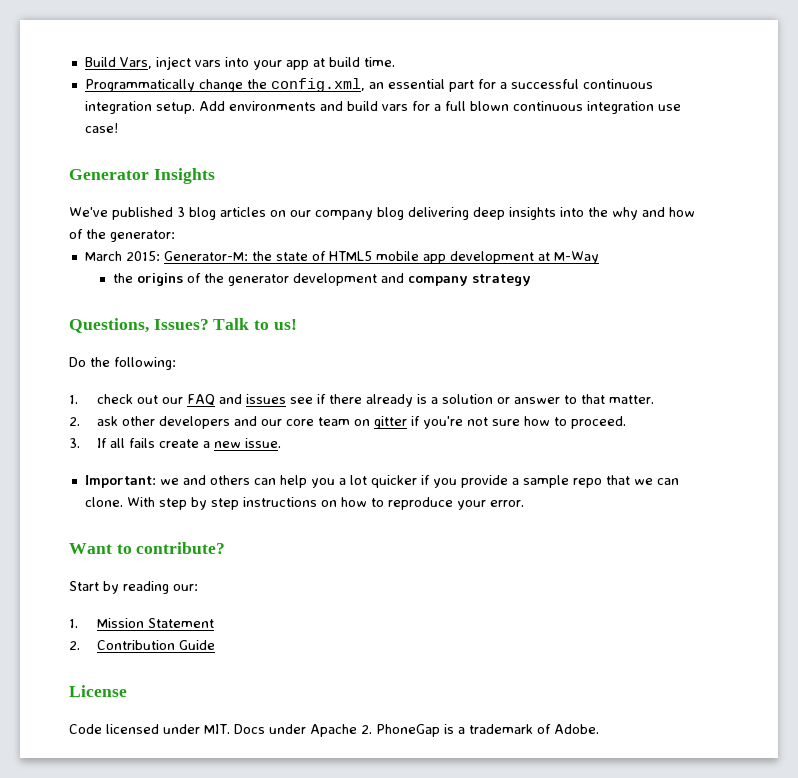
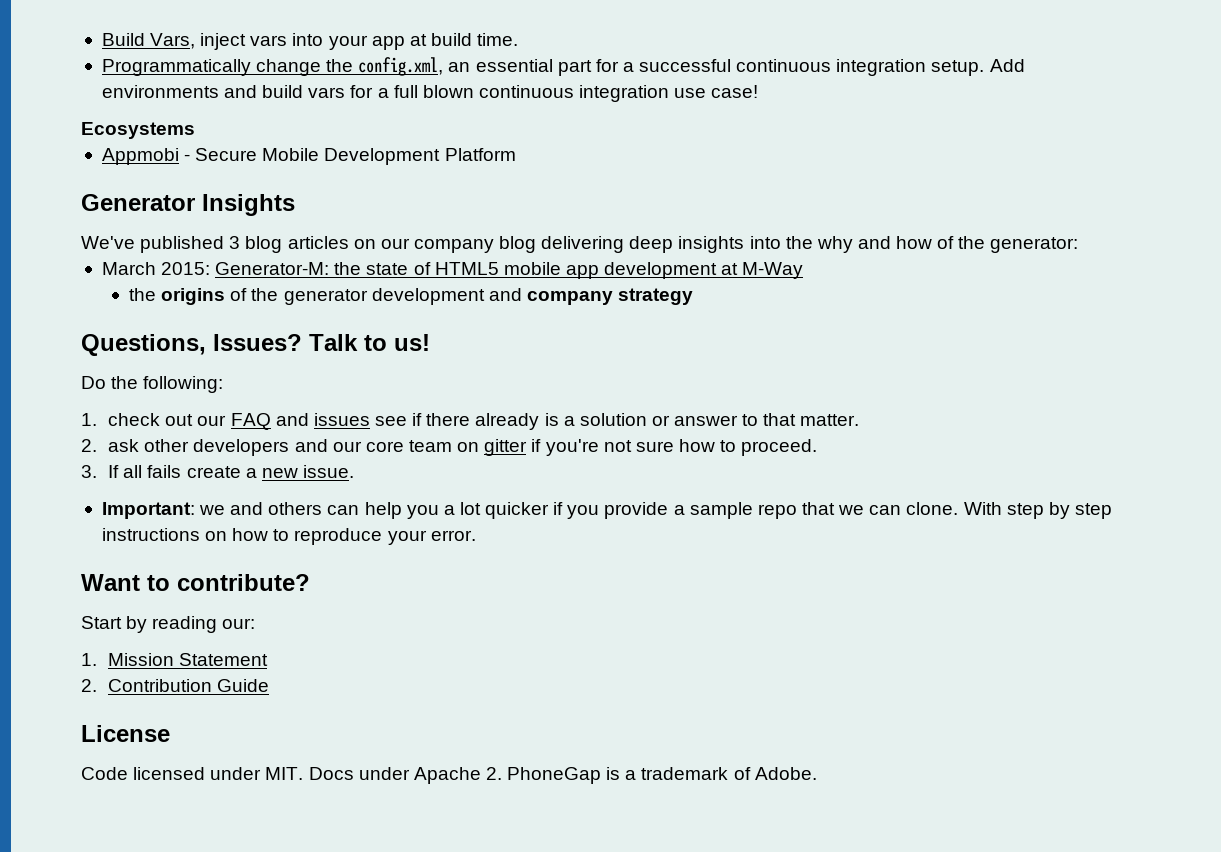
+ Ecosystems
+ Appmobi - Secure Mobile Development Platform

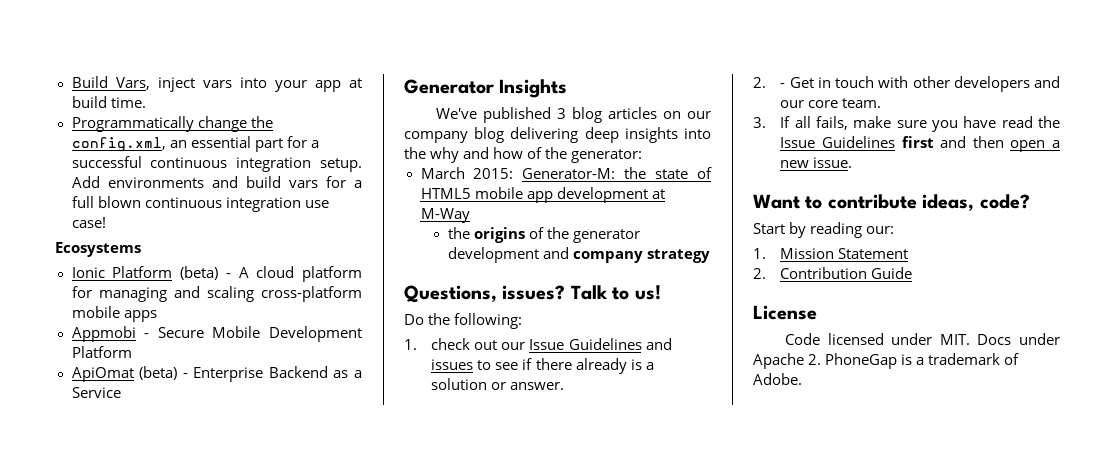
+ Ionic Platform (beta) - A cloud platform for managing and scaling cross-platform mobile apps
+ ApiOmat (beta) - Enterprise Backend as a Service
- Questions, Issues?
+ Questions, issues?
- 1. check out our FAQ and issues see if there already is a solution or answer to that matter.
- 2. ask other developers and our core team on gitter if you're not sure how to proceed.
- 3. If all fails create a new issue.
- Important: we and others can help you a lot quicker if you provide a sample repo that we can clone. With step by step instructions on how to reproduce your error.
+ 1. check out our Issue Guidelines and issues to see if there already is a solution or answer.
+ 2. - Get in touch with other developers and our core team.
+ 3. If all fails, make sure you have read the Issue Guidelines first and then open a new issue.
- Want to contribute?
+ Want to contribute ideas, code?

